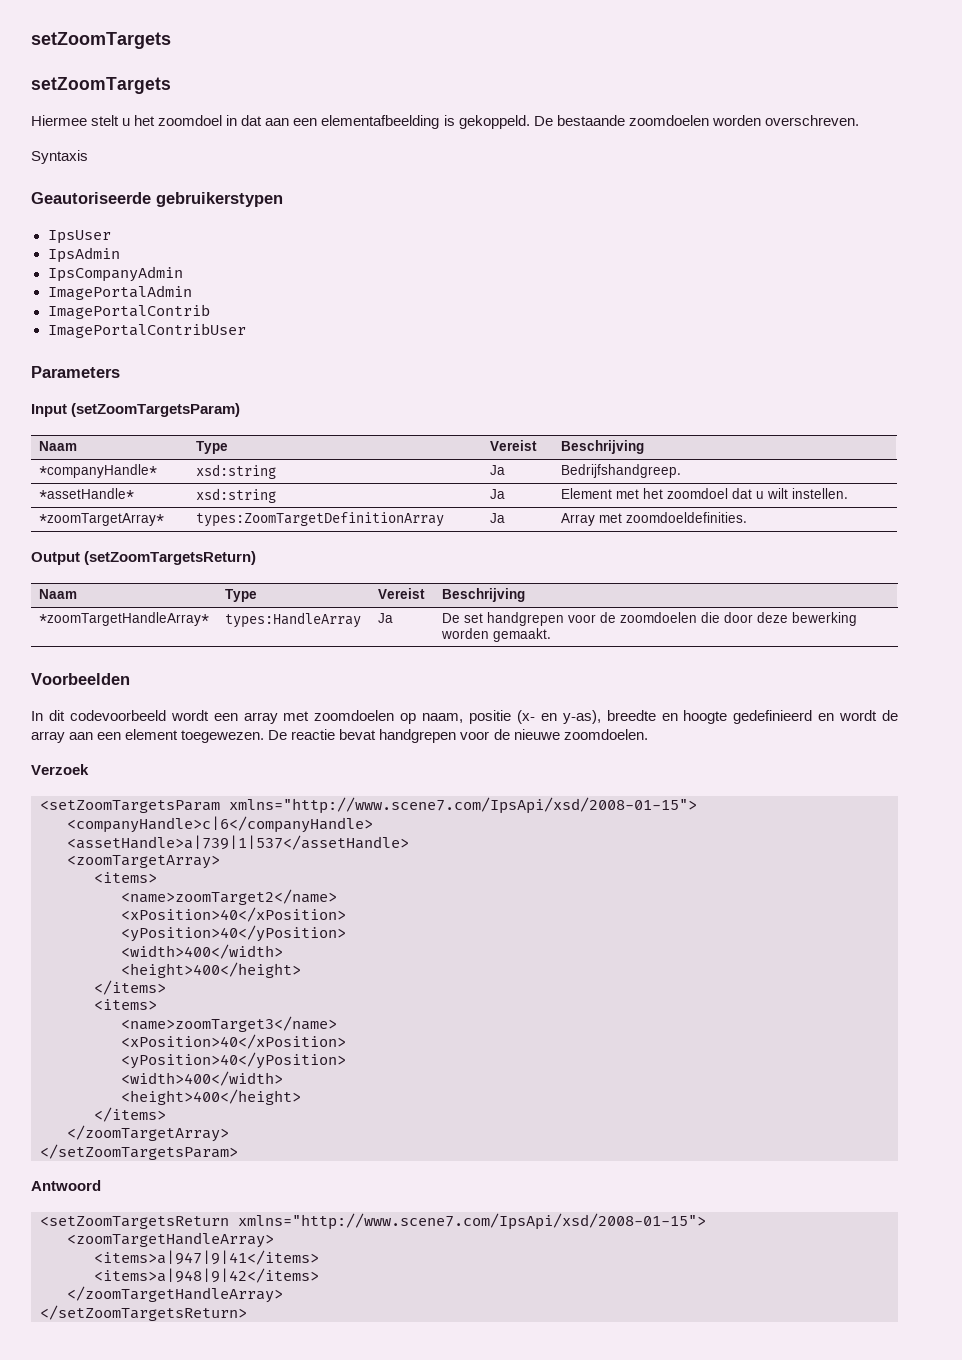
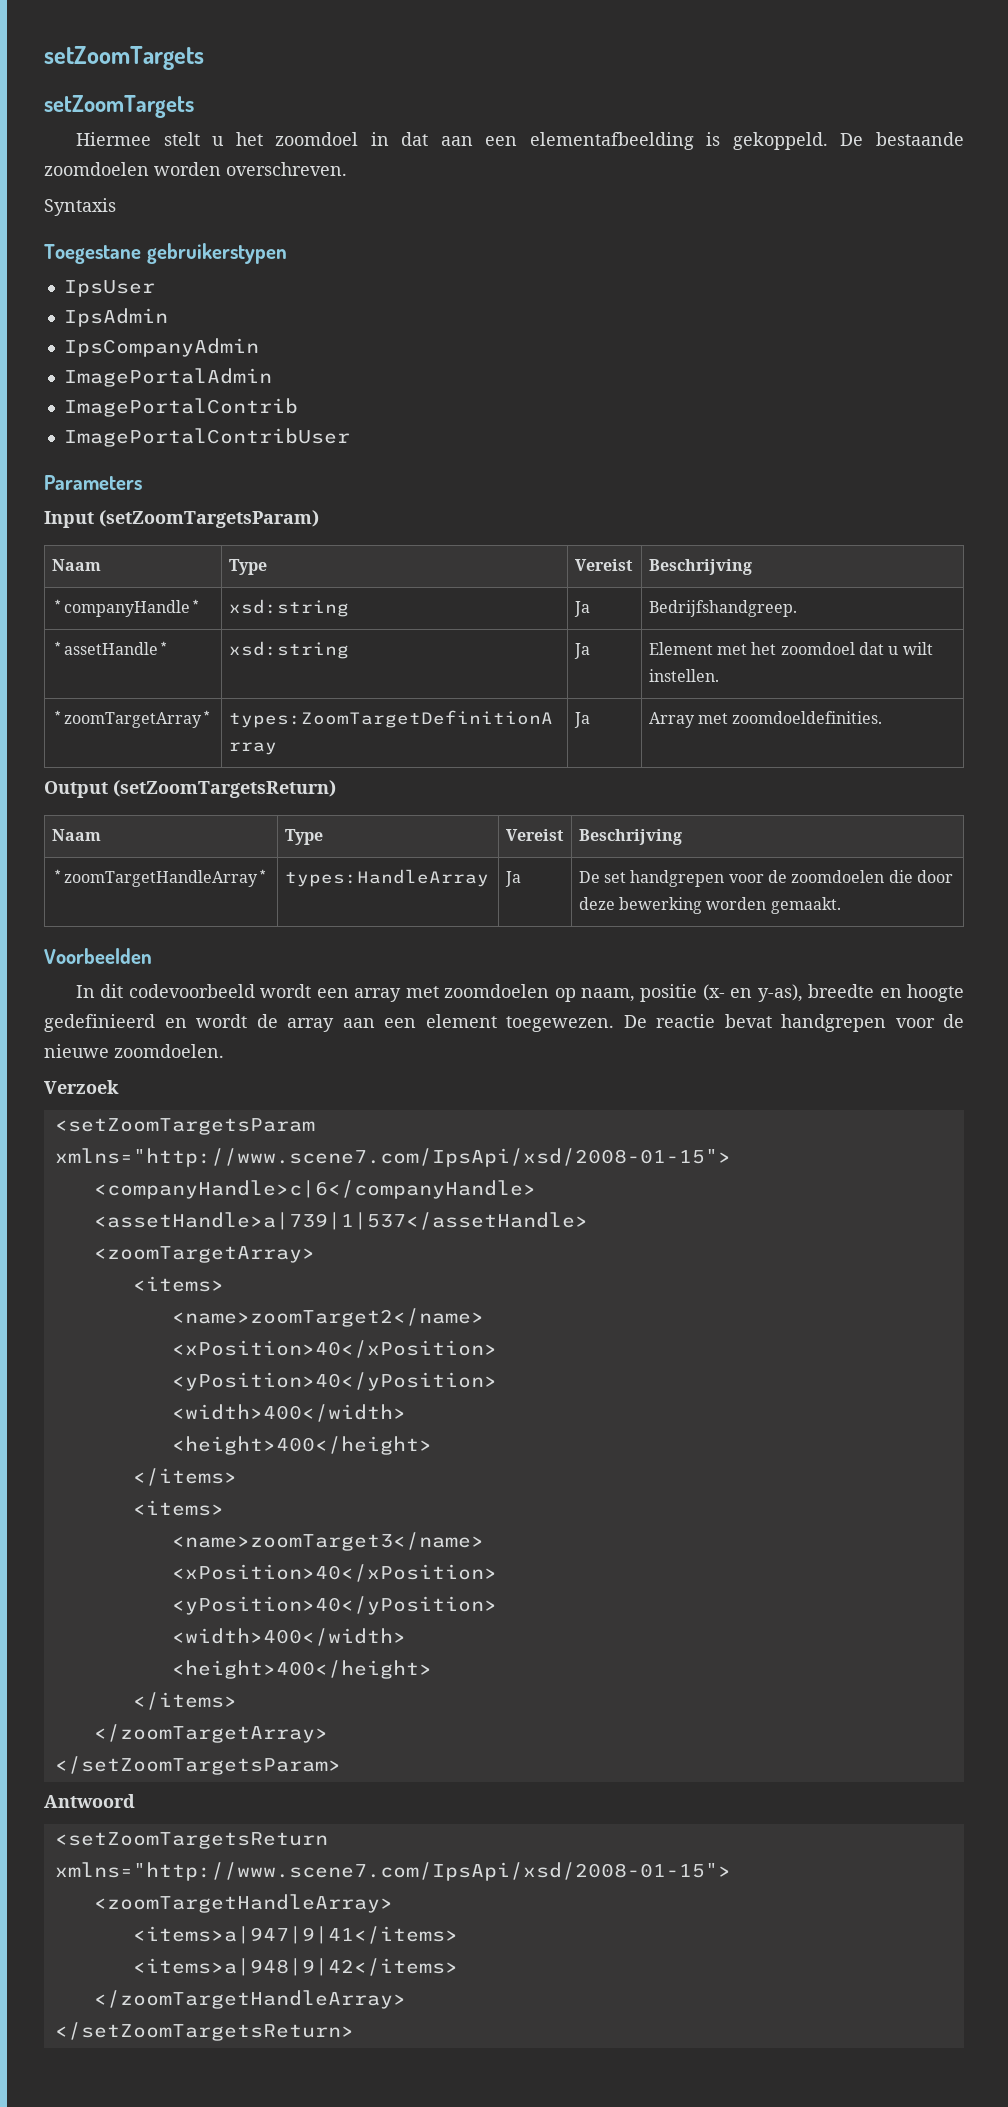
- Geautoriseerde gebruikerstypen
+ Toegestane gebruikerstypen

